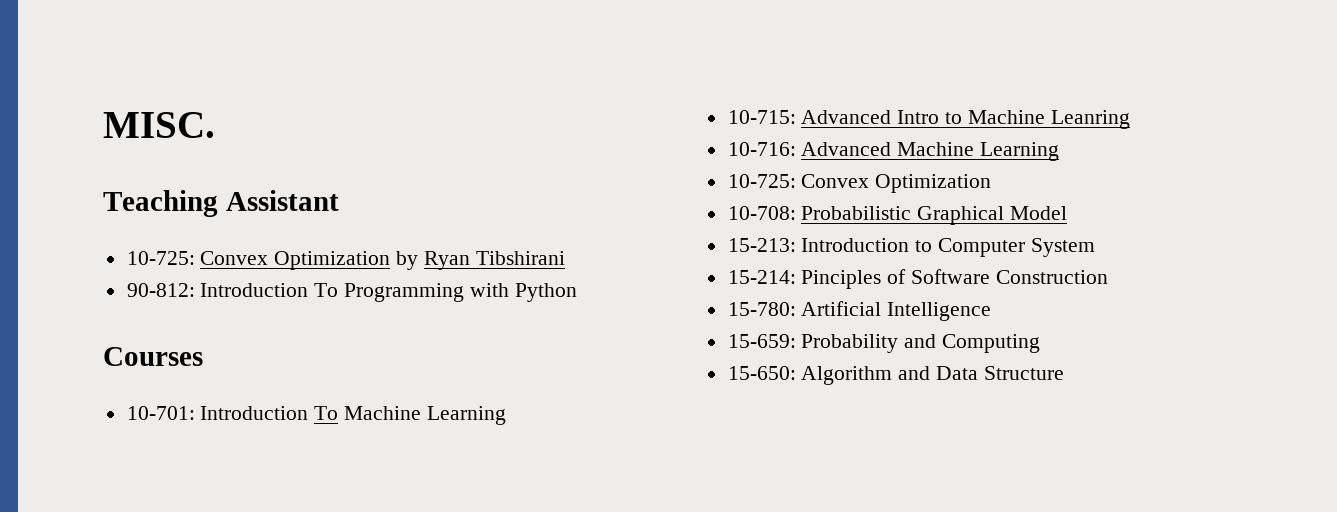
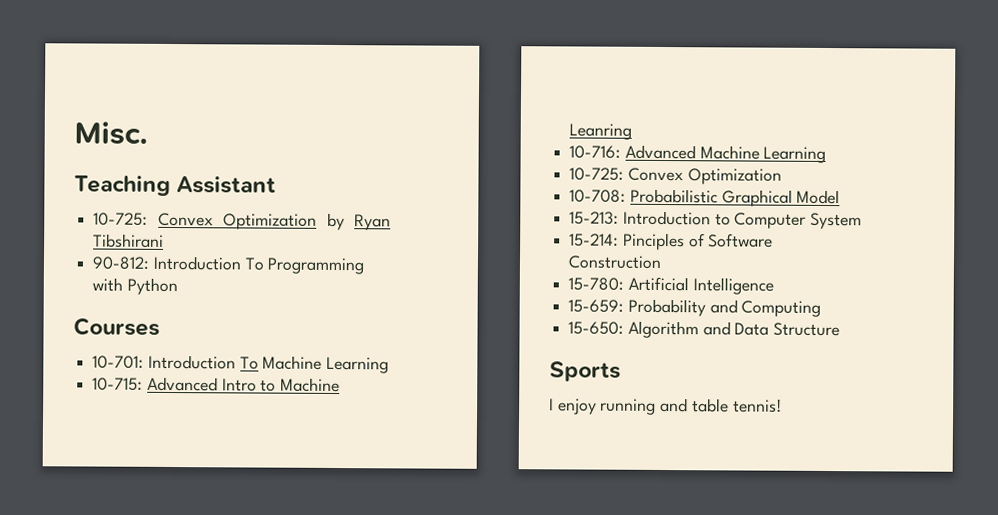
- MISC.
+ Misc.
+ Sports
+ I enjoy running and table tennis!

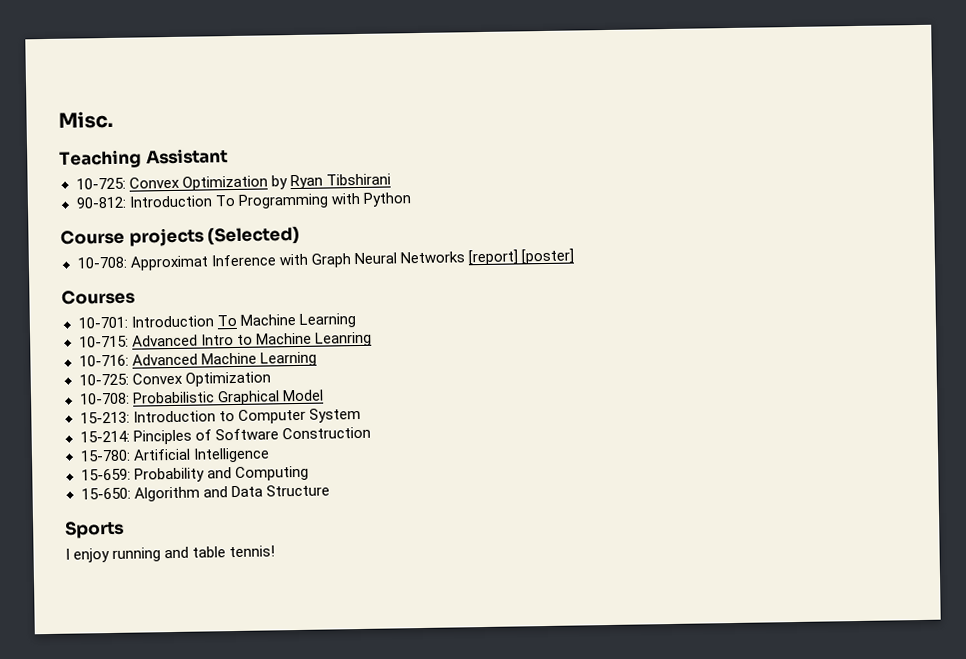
+ Course projects (Selected)
+ 10-708: Approximat Inference with Graph Neural Networks [report] [poster]

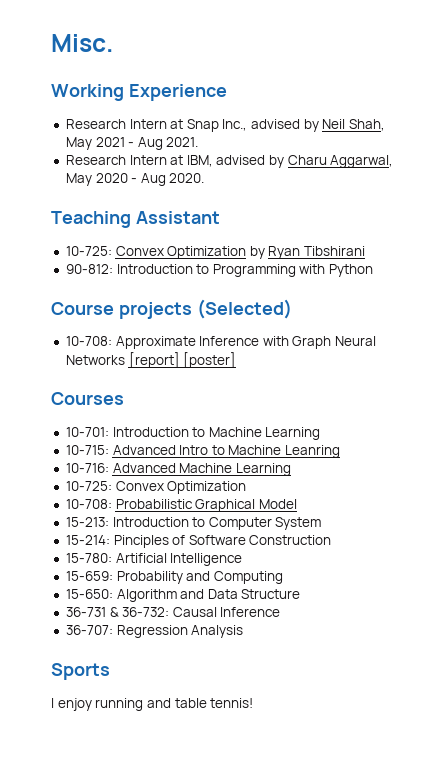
+ Working Experience
+ Research Intern at Snap Inc., advised by Neil Shah, May 2021 - Aug 2021.
+ Research Intern at IBM, advised by Charu Aggarwal, May 2020 - Aug 2020.
- 90-812: Introduction To Programming with Python
+ 90-812: Introduction to Programming with Python
- 10-708: Approximat Inference with Graph Neural Networks [report] [poster]
+ 10-708: Approximate Inference with Graph Neural Networks [report] [poster]
- 10-701: Introduction To Machine Learning
+ 10-701: Introduction to Machine Learning
+ 36-731 & 36-732: Causal Inference
+ 36-707: Regression Analysis

